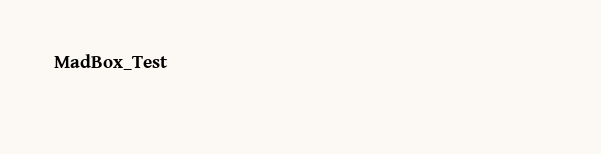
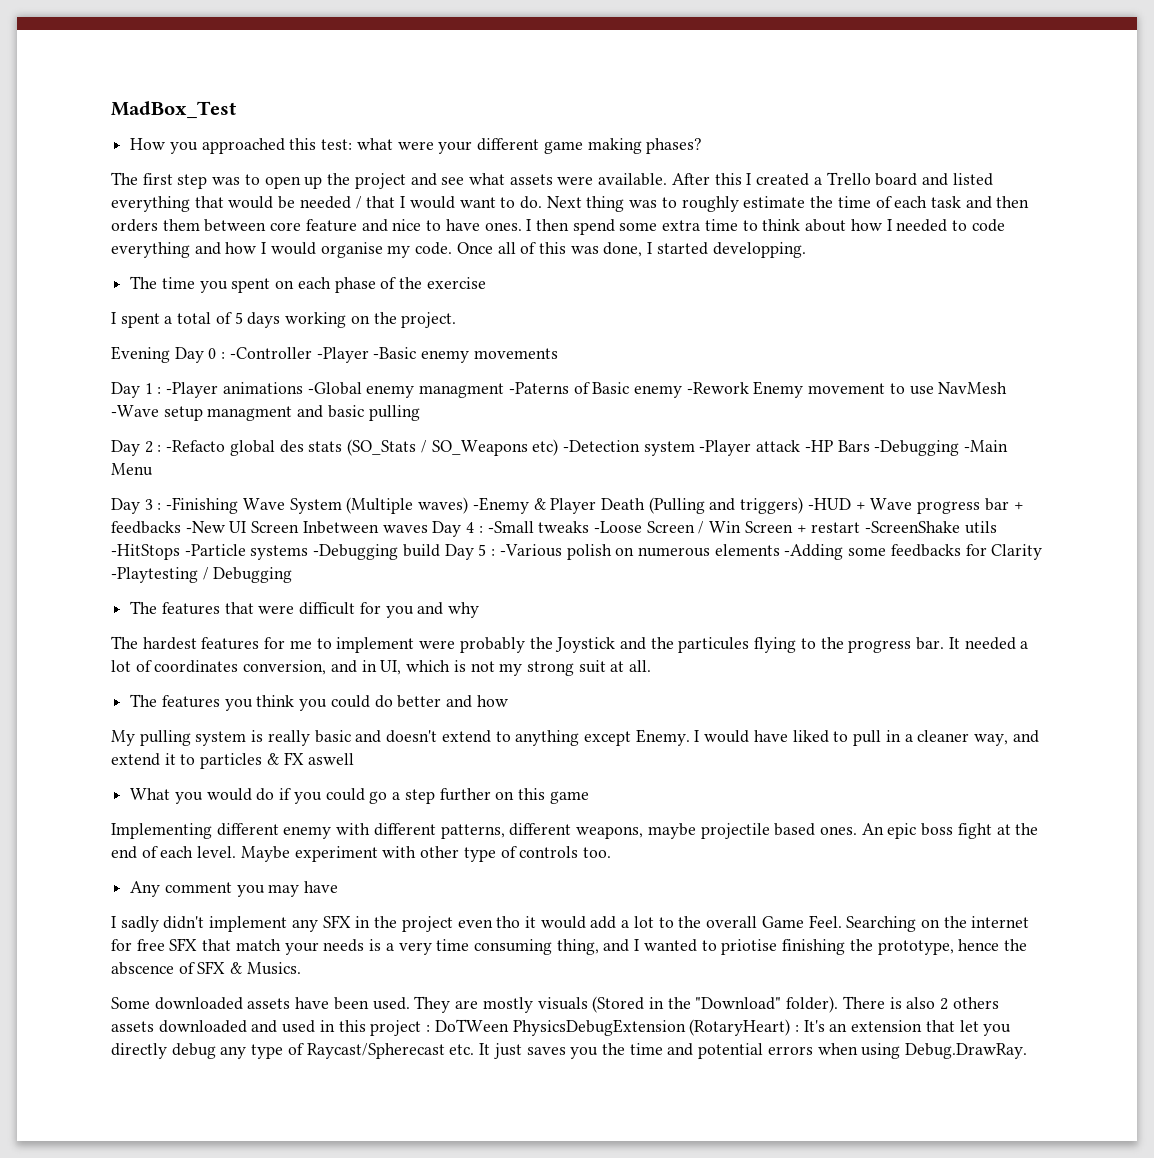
+ How you approached this test: what were your different game making phases?
+ The first step was to open up the project and see what assets were available. After this I created a Trello board and listed everything that would be needed / that I would want to do. Next thing was to roughly estimate the time of each task and then orders them between core feature and nice to have ones. I then spend some extra time to think about how I needed to code everything and how I would organise my code. Once all of this was done, I started developping.
+ The time you spent on each phase of the exercise
+ I spent a total of 5 days working on the project.
+ Evening Day 0 : -Controller -Player -Basic enemy movements
+ Day 1 : -Player animations -Global enemy managment -Paterns of Basic enemy -Rework Enemy movement to use NavMesh -Wave setup managment and basic pulling
+ Day 2 : -Refacto global des stats (SO_Stats / SO_Weapons etc) -Detection system -Player attack -HP Bars -Debugging -Main Menu
+ Day 3 : -Finishing Wave System (Multiple waves) -Enemy & Player Death (Pulling and triggers) -HUD + Wave progress bar + feedbacks -New UI Screen Inbetween waves Day 4 : -Small tweaks -Loose Screen / Win Screen + restart -ScreenShake utils -HitStops -Particle systems -Debugging build Day 5 : -Various polish on numerous elements -Adding some feedbacks for Clarity -Playtesting / Debugging
+ The features that were difficult for you and why
+ The hardest features for me to implement were probably the Joystick and the particules flying to the progress bar. It needed a lot of coordinates conversion, and in UI, which is not my strong suit at all.
+ The features you think you could do better and how
+ My pulling system is really basic and doesn't extend to anything except Enemy. I would have liked to pull in a cleaner way, and extend it to particles & FX aswell
+ What you would do if you could go a step further on this game
+ Implementing different enemy with different patterns, different weapons, maybe projectile based ones. An epic boss fight at the end of each level. Maybe experiment with other type of controls too.
+ Any comment you may have
+ I sadly didn't implement any SFX in the project even tho it would add a lot to the overall Game Feel. Searching on the internet for free SFX that match your needs is a very time consuming thing, and I wanted to priotise finishing the prototype, hence the abscence of SFX & Musics.
+ Some downloaded assets have been used. They are mostly visuals (Stored in the "Download" folder). There is also 2 others assets downloaded and used in this project : DoTWeen PhysicsDebugExtension (RotaryHeart) : It's an extension that let you directly debug any type of Raycast/Spherecast etc. It just saves you the time and potential errors when using Debug.DrawRay.

